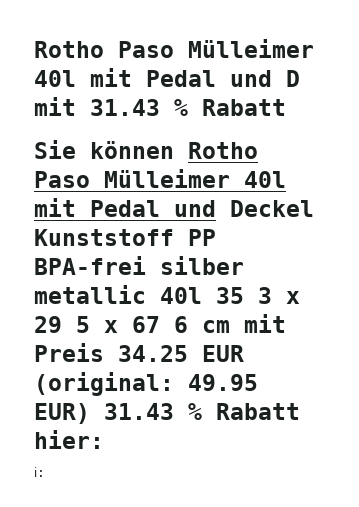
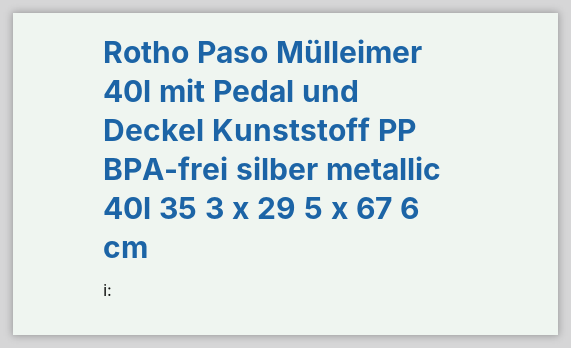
- Rotho Paso Mülleimer 40l mit Pedal und D mit 31.43 % Rabatt
- Sie können Rotho Paso Mülleimer 40l mit Pedal und Deckel Kunststoff PP BPA-frei silber metallic 40l 35 3 x 29 5 x 67 6 cm mit Preis 34.25 EUR (original: 49.95 EUR) 31.43 % Rabatt hier:
+ Rotho Paso Mülleimer 40l mit Pedal und Deckel Kunststoff PP BPA-frei silber metallic 40l 35 3 x 29 5 x 67 6 cm

